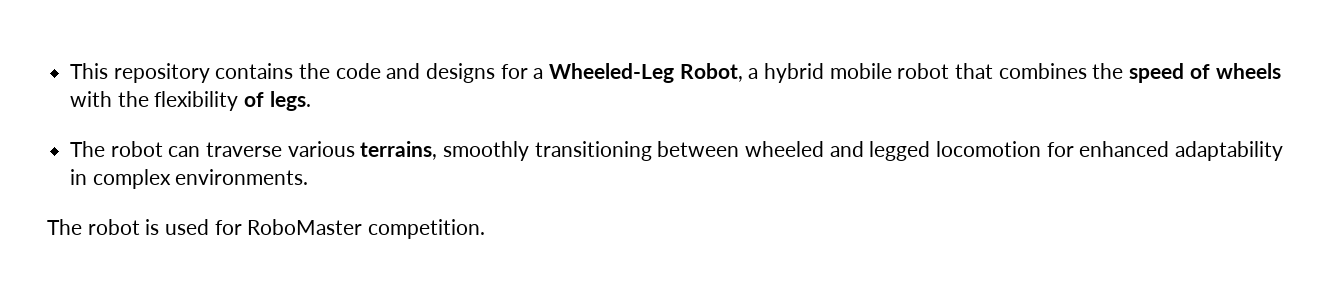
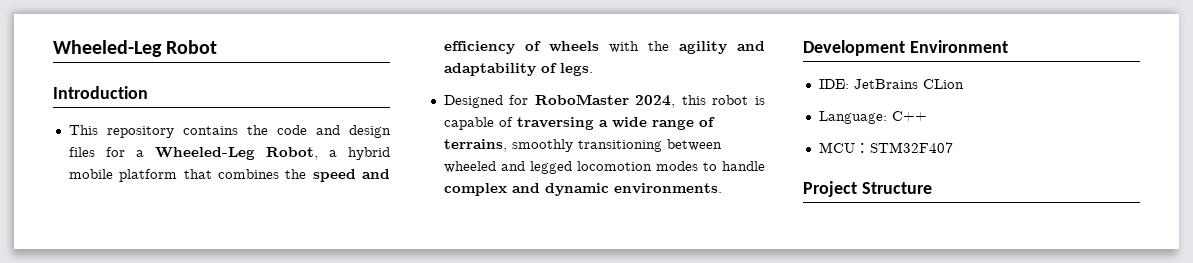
+ Wheeled-Leg Robot
+ Introduction
- This repository contains the code and designs for a Wheeled-Leg Robot, a hybrid mobile robot that combines the speed of wheels with the flexibility of legs.
+ This repository contains the code and design files for a Wheeled-Leg Robot, a hybrid mobile platform that combines the speed and efficiency of wheels with the agility and adaptability of legs.
- The robot can traverse various terrains, smoothly transitioning between wheeled and legged locomotion for enhanced adaptability in complex environments.
- The robot is used for RoboMaster competition.
+ Designed for RoboMaster 2024, this robot is capable of traversing a wide range of terrains, smoothly transitioning between wheeled and legged locomotion modes to handle complex and dynamic environments.
+ Development Environment
+ IDE: JetBrains CLion
+ Language: C++
+ MCU：STM32F407
+ Project Structure

